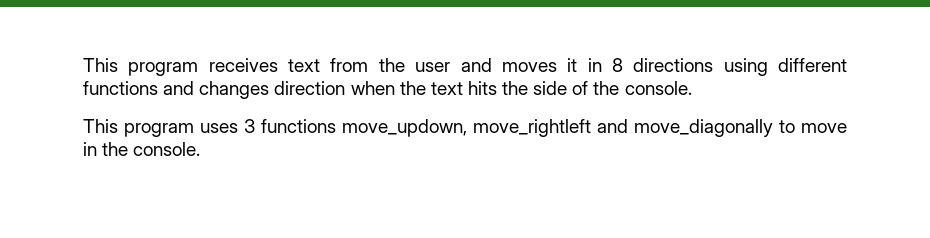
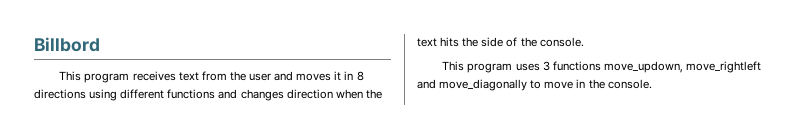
+ Billbord

